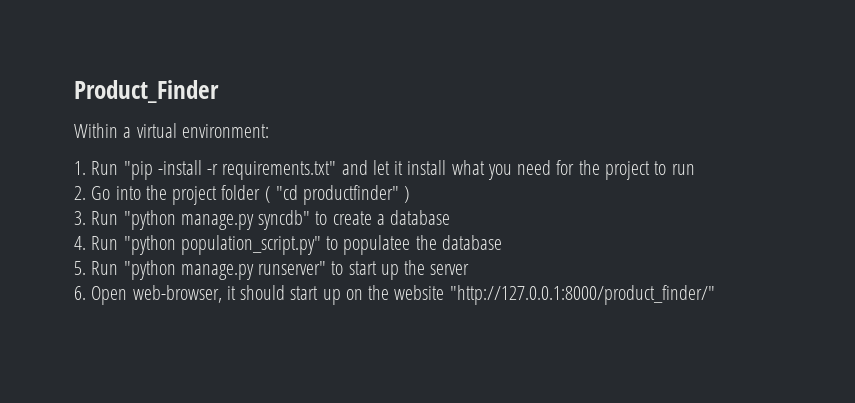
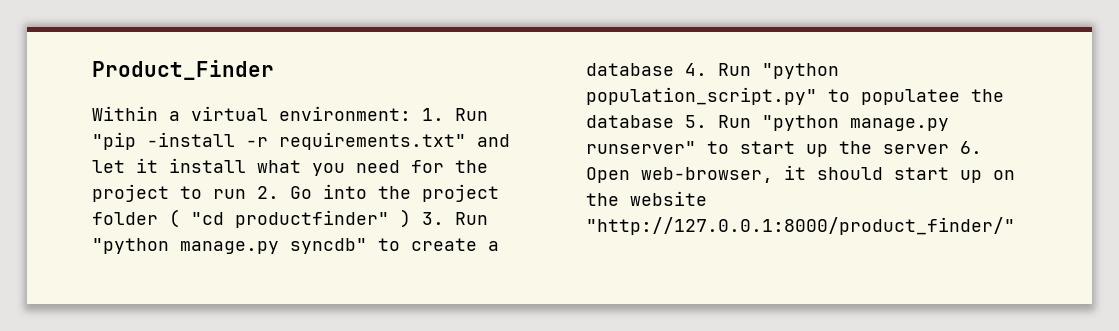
- Within a virtual environment:
- 1. Run "pip -install -r requirements.txt" and let it install what you need for the project to run
- 2. Go into the project folder ( "cd productfinder" )
- 3. Run "python manage.py syncdb" to create a database
- 4. Run "python population_script.py" to populatee the database
- 5. Run "python manage.py runserver" to start up the server
- 6. Open web-browser, it should start up on the website "http://127.0.0.1:8000/product_finder/"
+ Within a virtual environment: 1. Run "pip -install -r requirements.txt" and let it install what you need for the project to run 2. Go into the project folder ( "cd productfinder" ) 3. Run "python manage.py syncdb" to create a database 4. Run "python population_script.py" to populatee the database 5. Run "python manage.py runserver" to start up the server 6. Open web-browser, it should start up on the website "http://127.0.0.1:8000/product_finder/"

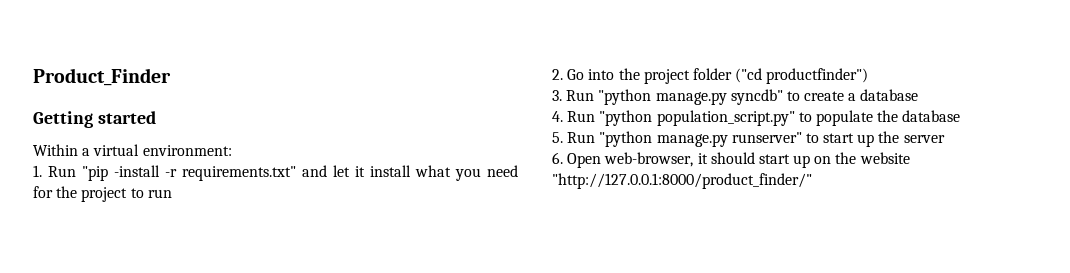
+ Getting started
- Within a virtual environment: 1. Run "pip -install -r requirements.txt" and let it install what you need for the project to run 2. Go into the project folder ( "cd productfinder" ) 3. Run "python manage.py syncdb" to create a database 4. Run "python population_script.py" to populatee the database 5. Run "python manage.py runserver" to start up the server 6. Open web-browser, it should start up on the website "http://127.0.0.1:8000/product_finder/"
+ Within a virtual environment:
+ 1. Run "pip -install -r requirements.txt" and let it install what you need for the project to run
+ 2. Go into the project folder ("cd productfinder")
+ 3. Run "python manage.py syncdb" to create a database
+ 4. Run "python population_script.py" to populate the database
+ 5. Run "python manage.py runserver" to start up the server
+ 6. Open web-browser, it should start up on the website "http://127.0.0.1:8000/product_finder/"

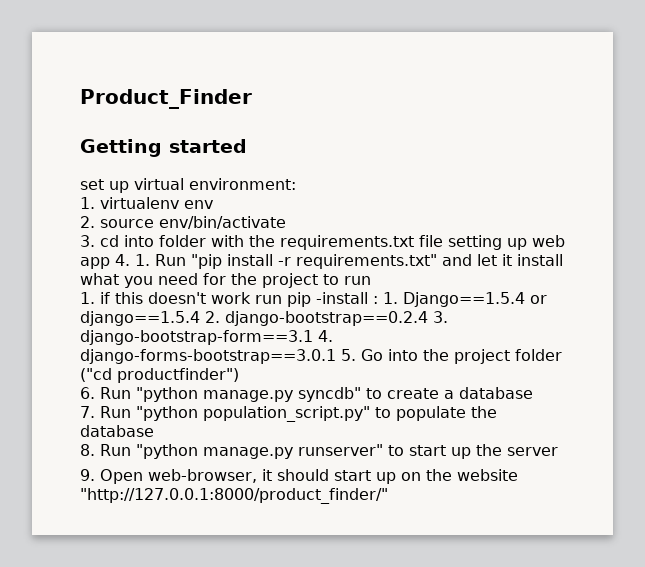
- Within a virtual environment:
+ set up virtual environment:
- 1. Run "pip -install -r requirements.txt" and let it install what you need for the project to run
+ 1. virtualenv env
+ 2. source env/bin/activate
+ 3. cd into folder with the requirements.txt file setting up web app 4. 1. Run "pip install -r requirements.txt" and let it install what you need for the project to run
- 2. Go into the project folder ("cd productfinder")
+ 1. if this doesn't work run pip -install : 1. Django==1.5.4 or django==1.5.4 2. django-bootstrap==0.2.4 3. django-bootstrap-form==3.1 4. django-forms-bootstrap==3.0.1 5. Go into the project folder ("cd productfinder")
- 3. Run "python manage.py syncdb" to create a database
+ 6. Run "python manage.py syncdb" to create a database
- 4. Run "python population_script.py" to populate the database
+ 7. Run "python population_script.py" to populate the database
- 5. Run "python manage.py runserver" to start up the server
+ 8. Run "python manage.py runserver" to start up the server
- 6. Open web-browser, it should start up on the website "http://127.0.0.1:8000/product_finder/"
+ 9. Open web-browser, it should start up on the website "http://127.0.0.1:8000/product_finder/"

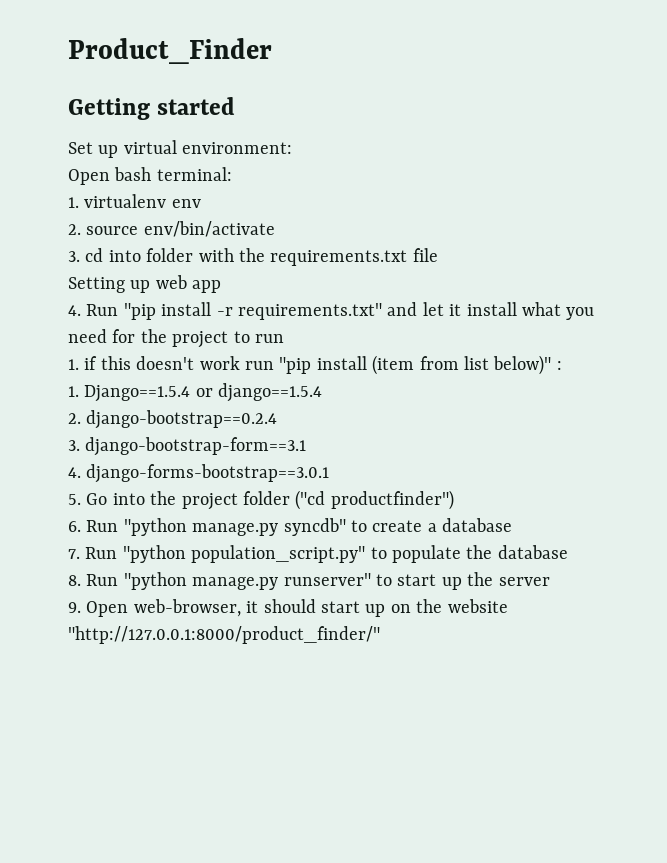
- set up virtual environment:
+ Set up virtual environment:
+ Open bash terminal:
- 3. cd into folder with the requirements.txt file setting up web app 4. 1. Run "pip install -r requirements.txt" and let it install what you need for the project to run
+ 3. cd into folder with the requirements.txt file
+ Setting up web app
+ 4. Run "pip install -r requirements.txt" and let it install what you need for the project to run
- 1. if this doesn't work run pip -install : 1. Django==1.5.4 or django==1.5.4 2. django-bootstrap==0.2.4 3. django-bootstrap-form==3.1 4. django-forms-bootstrap==3.0.1 5. Go into the project folder ("cd productfinder")
+ 1. if this doesn't work run "pip install (item from list below)" :
+ 1. Django==1.5.4 or django==1.5.4
+ 2. django-bootstrap==0.2.4
+ 3. django-bootstrap-form==3.1
+ 4. django-forms-bootstrap==3.0.1
+ 5. Go into the project folder ("cd productfinder")

